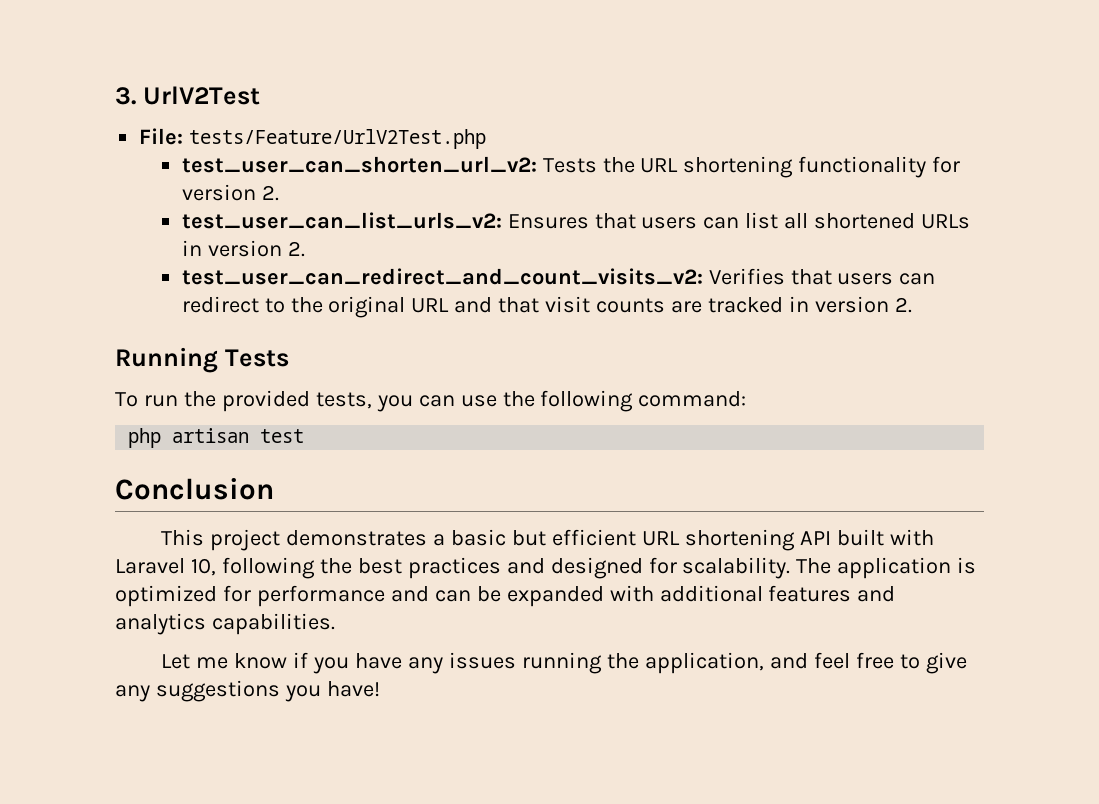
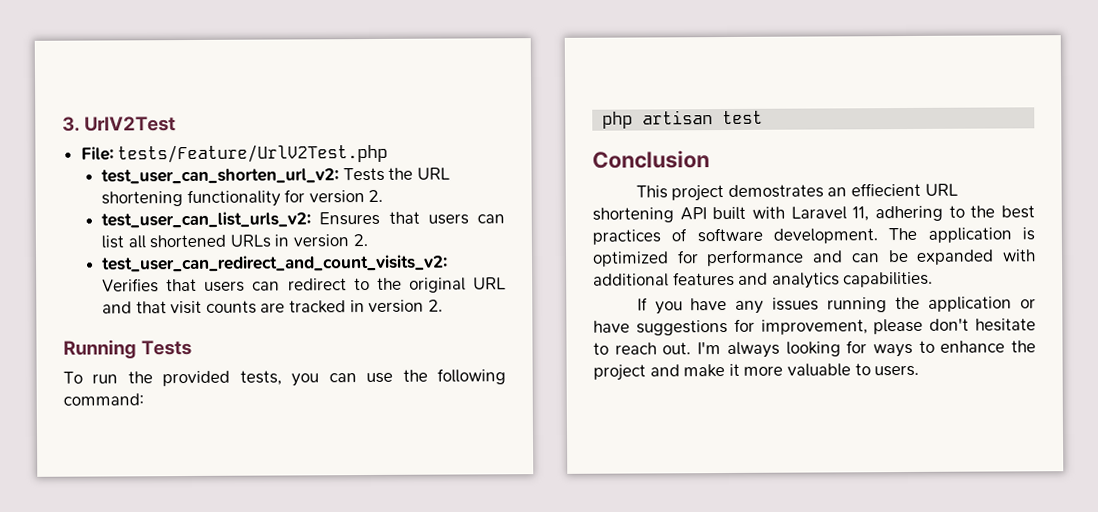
- This project demonstrates a basic but efficient URL shortening API built with Laravel 10, following the best practices and designed for scalability.
+ This project demostrates an effiecient URL shortening API built with Laravel 11, adhering to the best practices of software development.
- Let me know if you have any issues running the application, and feel free to give any suggestions you have!
+ If you have any issues running the application or have suggestions for improvement, please don't hesitate to reach out. I'm always looking for ways to enhance the project and make it more valuable to users.

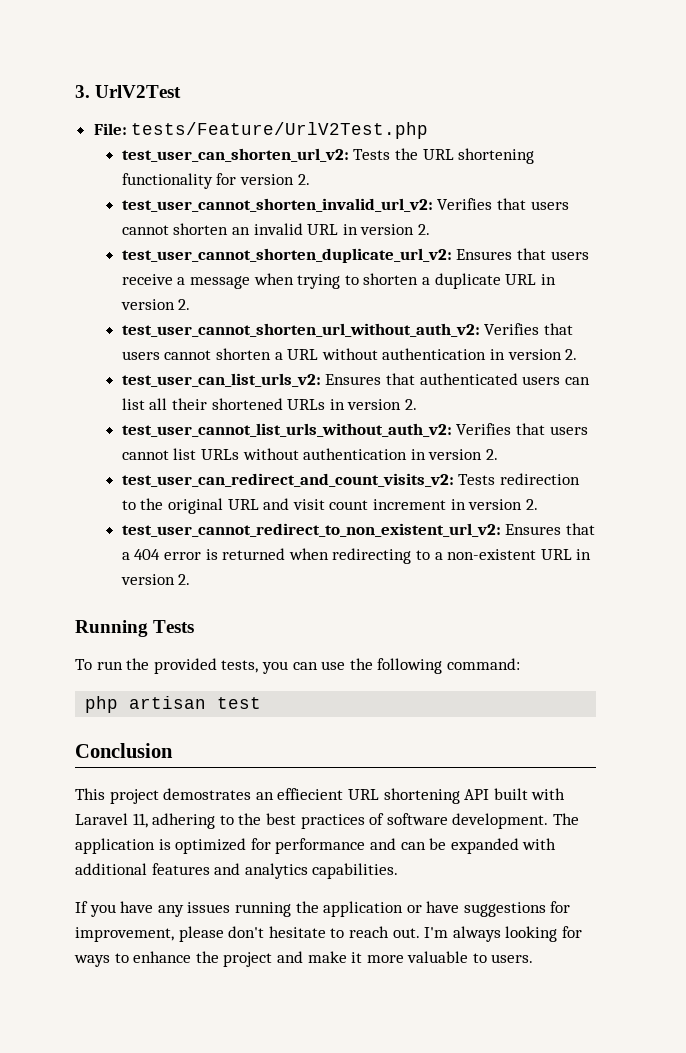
+ test_user_cannot_shorten_invalid_url_v2: Verifies that users cannot shorten an invalid URL in version 2.
+ test_user_cannot_shorten_duplicate_url_v2: Ensures that users receive a message when trying to shorten a duplicate URL in version 2.
+ test_user_cannot_shorten_url_without_auth_v2: Verifies that users cannot shorten a URL without authentication in version 2.
- test_user_can_list_urls_v2: Ensures that users can list all shortened URLs in version 2.
+ test_user_can_list_urls_v2: Ensures that authenticated users can list all their shortened URLs in version 2.
- test_user_can_redirect_and_count_visits_v2: Verifies that users can redirect to the original URL and that visit counts are tracked in version 2.
+ test_user_cannot_list_urls_without_auth_v2: Verifies that users cannot list URLs without authentication in version 2.
+ test_user_can_redirect_and_count_visits_v2: Tests redirection to the original URL and visit count increment in version 2.
+ test_user_cannot_redirect_to_non_existent_url_v2: Ensures that a 404 error is returned when redirecting to a non-existent URL in version 2.

